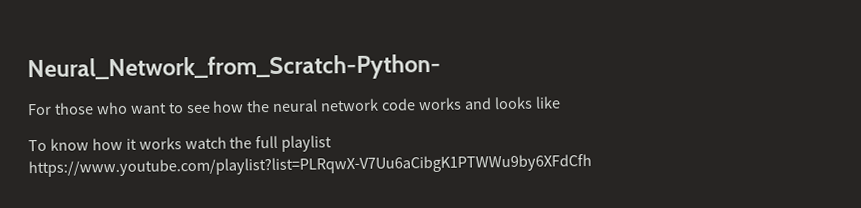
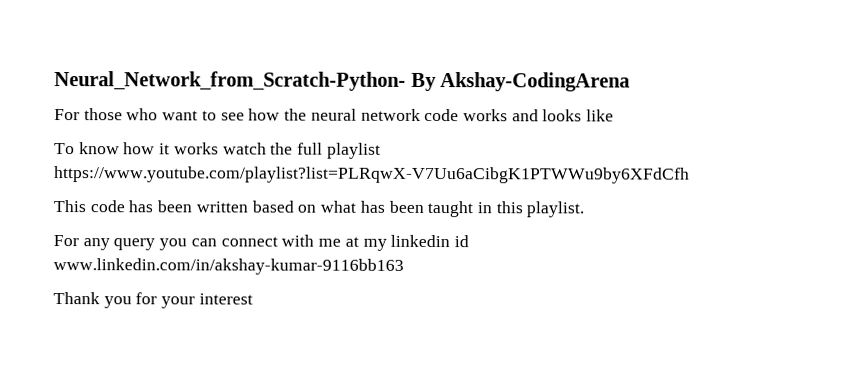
- Neural_Network_from_Scratch-Python-
+ Neural_Network_from_Scratch-Python- By Akshay-CodingArena
+ This code has been written based on what has been taught in this playlist.
+ For any query you can connect with me at my linkedin id www.linkedin.com/in/akshay-kumar-9116bb163
+ Thank you for your interest

